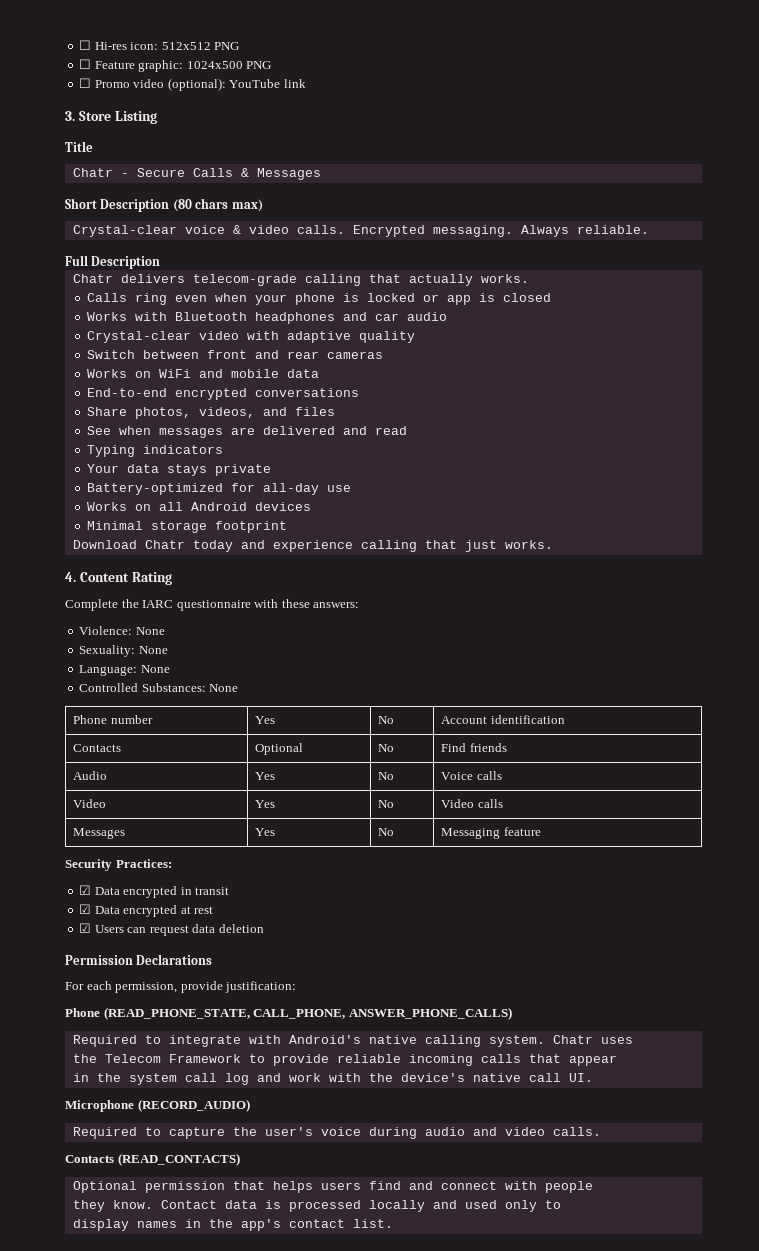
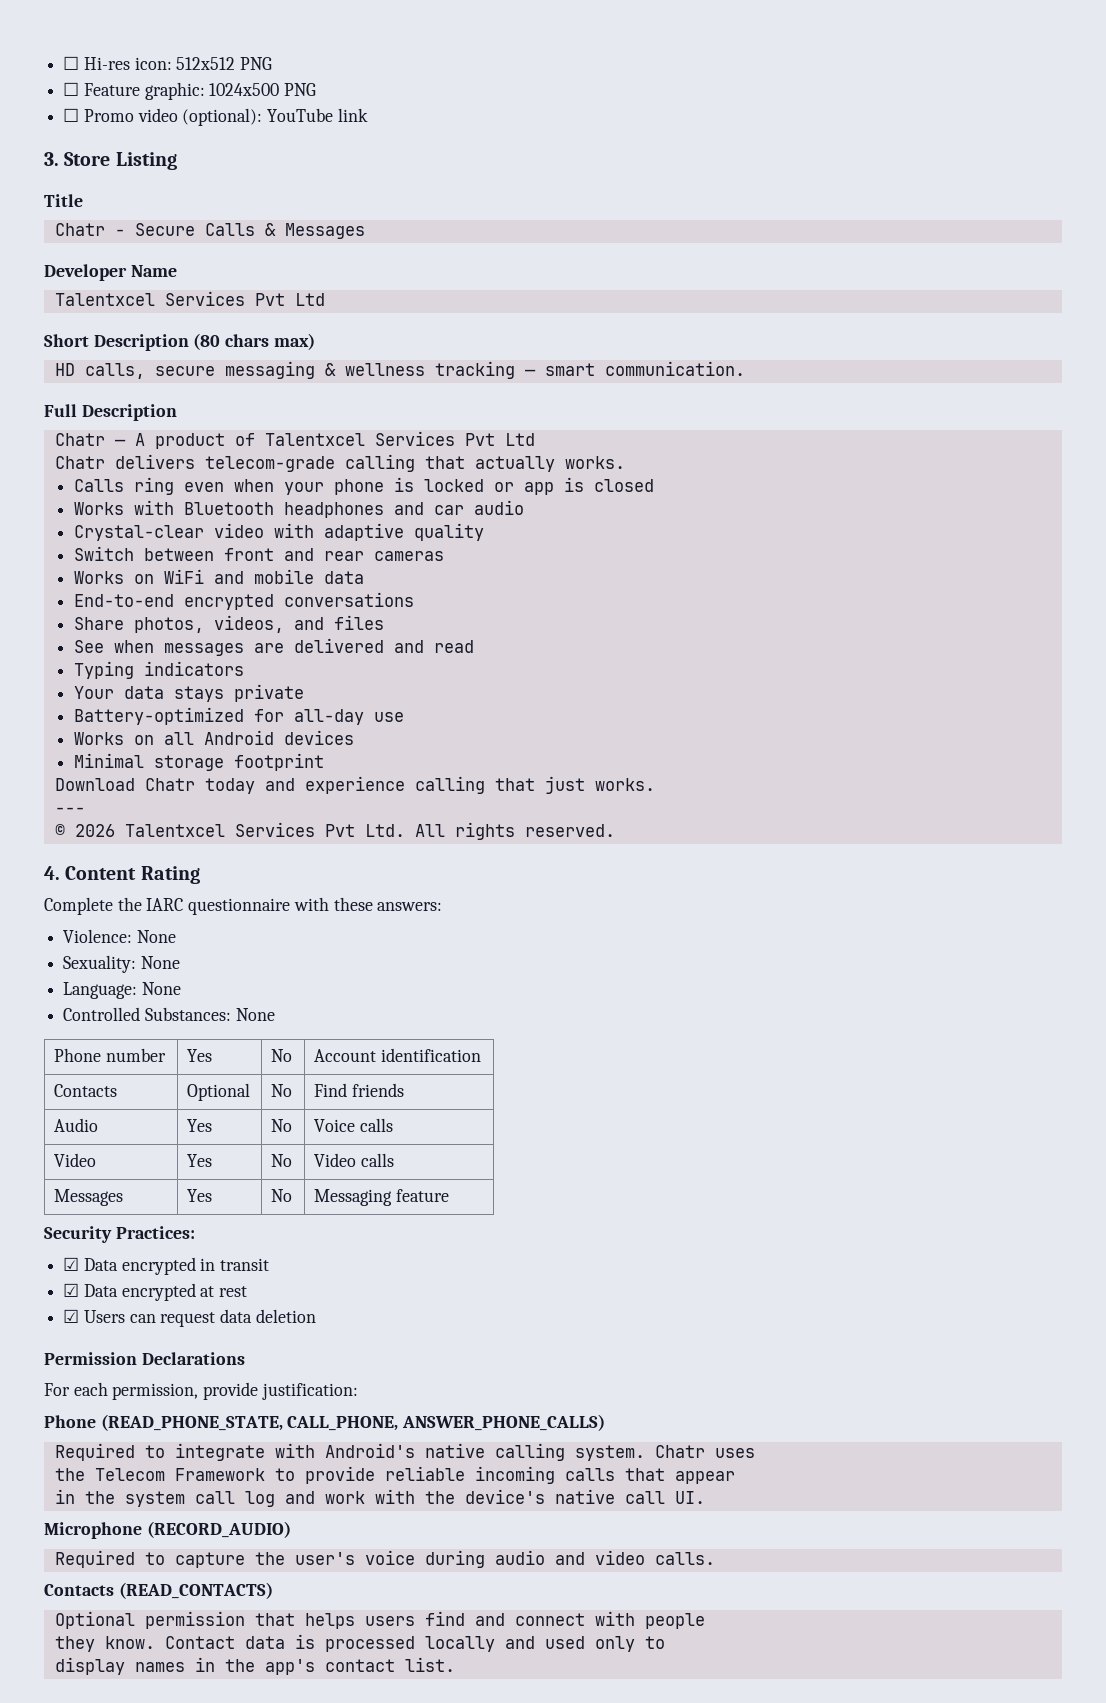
+ Developer Name
+ Talentxcel Services Pvt Ltd
- Crystal-clear voice & video calls. Encrypted messaging. Always reliable.
+ HD calls, secure messaging & wellness tracking — smart communication.
  Full Description
+ Chatr — A product of Talentxcel Services Pvt Ltd
+ ---
+ © 2026 Talentxcel Services Pvt Ltd. All rights reserved.

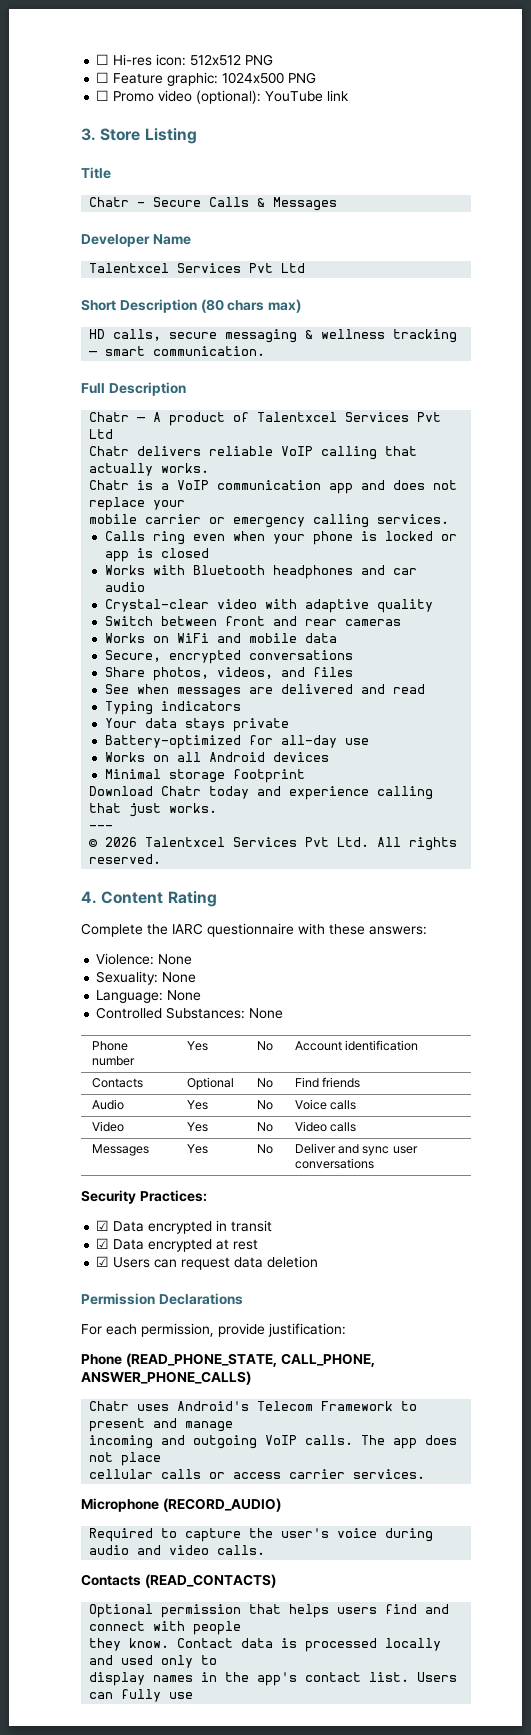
- Chatr delivers telecom-grade calling that actually works.
+ Chatr delivers reliable VoIP calling that actually works.
+ Chatr is a VoIP communication app and does not replace your
+ mobile carrier or emergency calling services.
- End-to-end encrypted conversations
+ Secure, encrypted conversations
- Messages | Yes | No | Messaging feature
+ Messages | Yes | No | Deliver and sync user conversations
- Required to integrate with Android's native calling system. Chatr uses
- the Telecom Framework to provide reliable incoming calls that appear
- in the system call log and work with the device's native call UI.
+ Chatr uses Android's Telecom Framework to present and manage
+ incoming and outgoing VoIP calls. The app does not place
+ cellular calls or access carrier services.
+ Users can fully use

